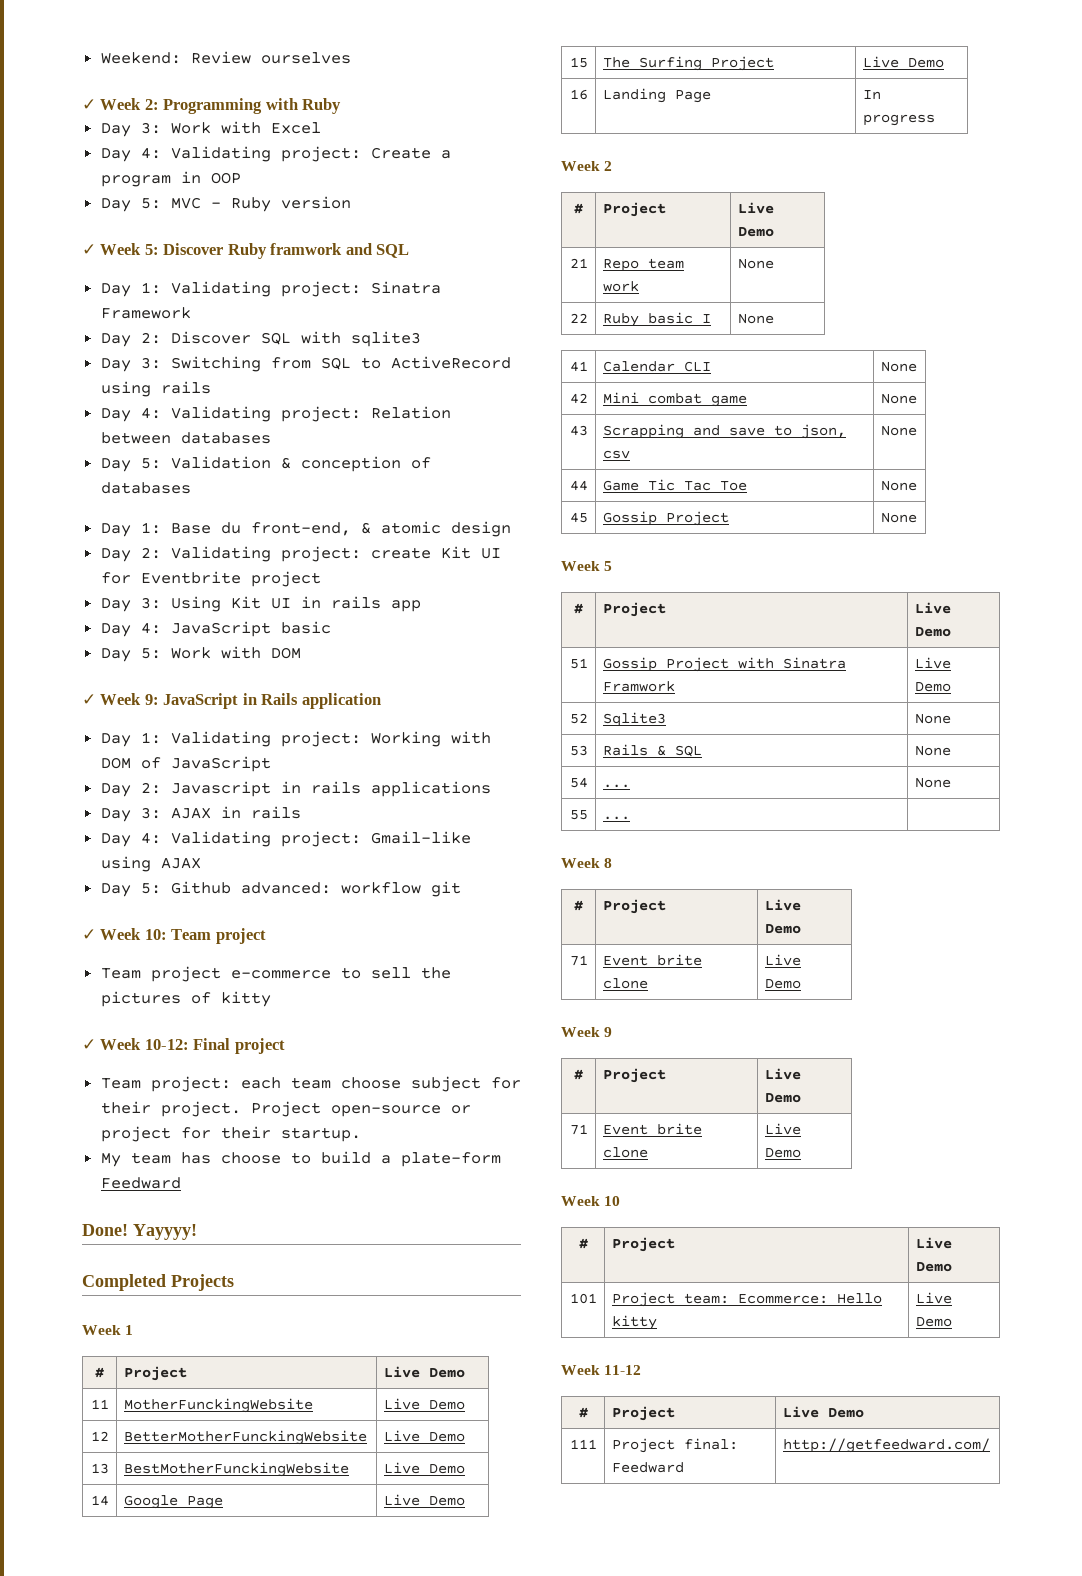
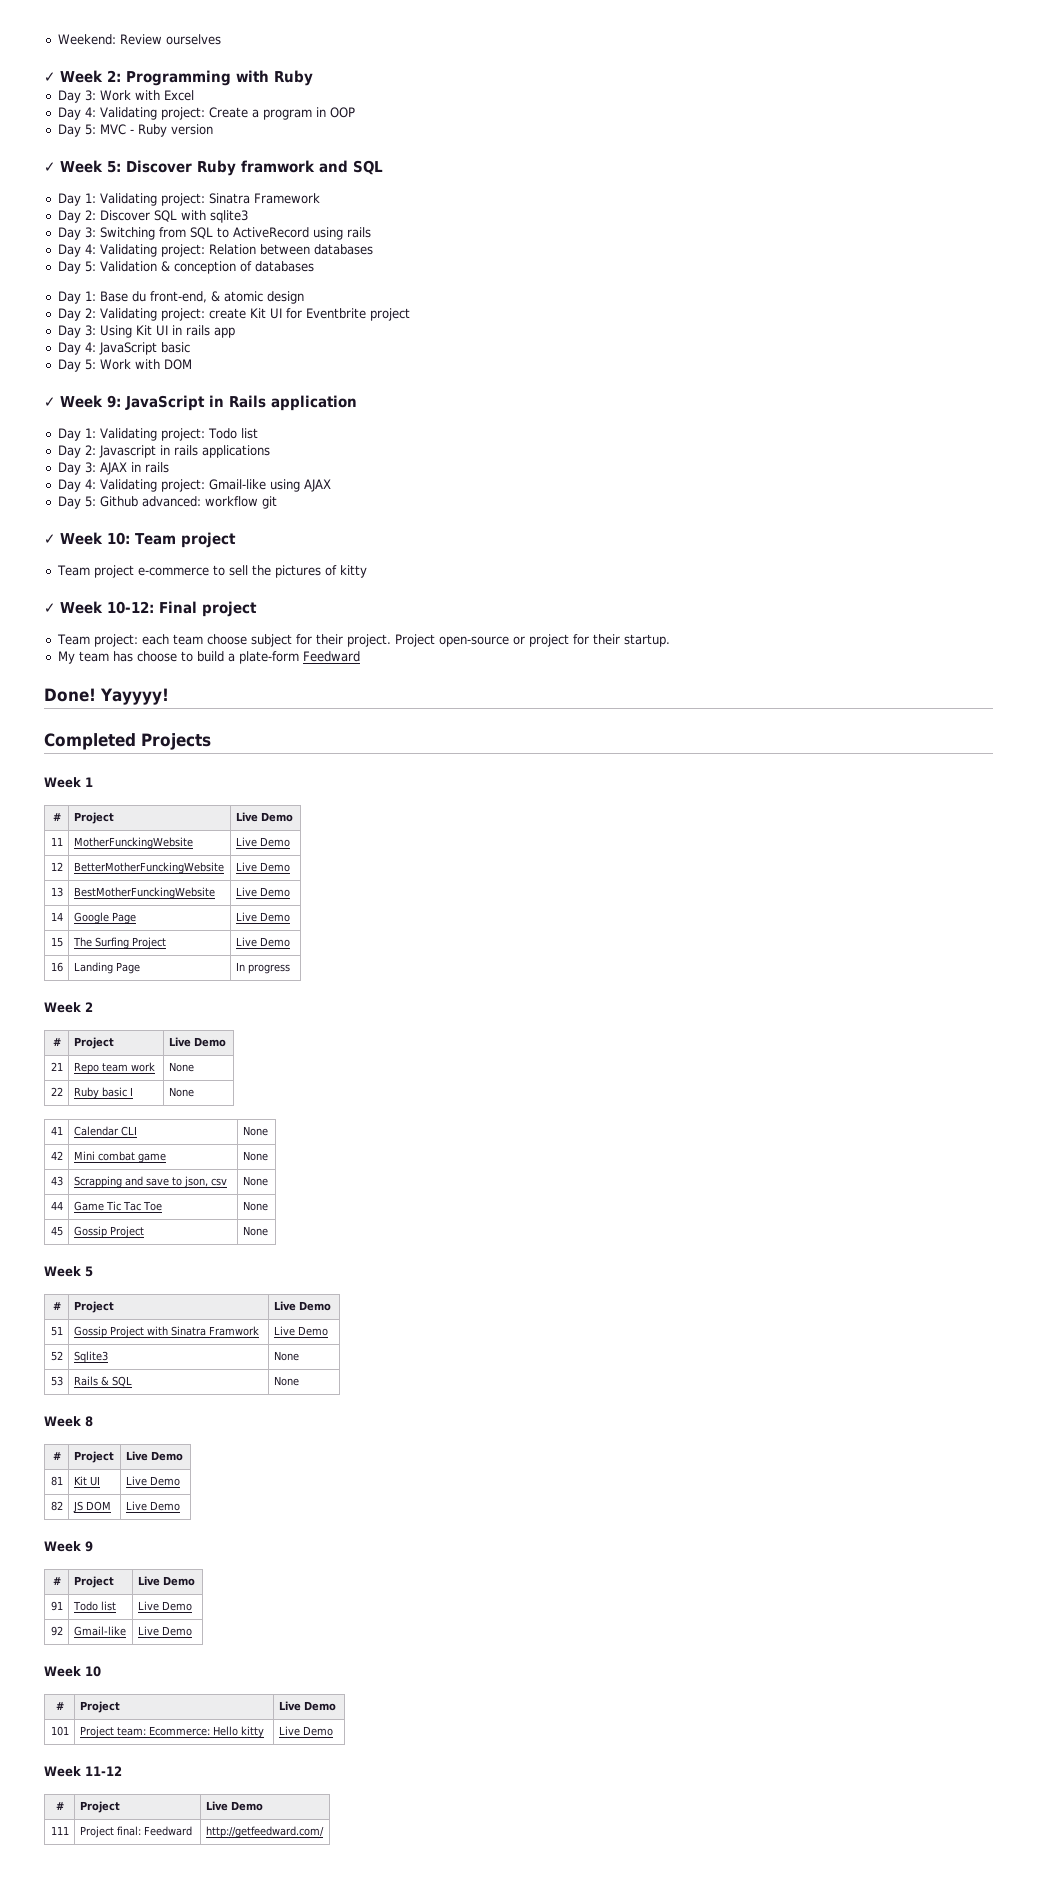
- Day 1: Validating project: Working with DOM of JavaScript
+ Day 1: Validating project: Todo list
- 54 | ... | None
- 55 | ... |
  Week 8
  # | Project | Live Demo
- 71 | Event brite clone | Live Demo
+ 81 | Kit UI | Live Demo
+ 82 | JS DOM | Live Demo
  Week 9
  # | Project | Live Demo
- 71 | Event brite clone | Live Demo
+ 91 | Todo list | Live Demo
+ 92 | Gmail-like | Live Demo

